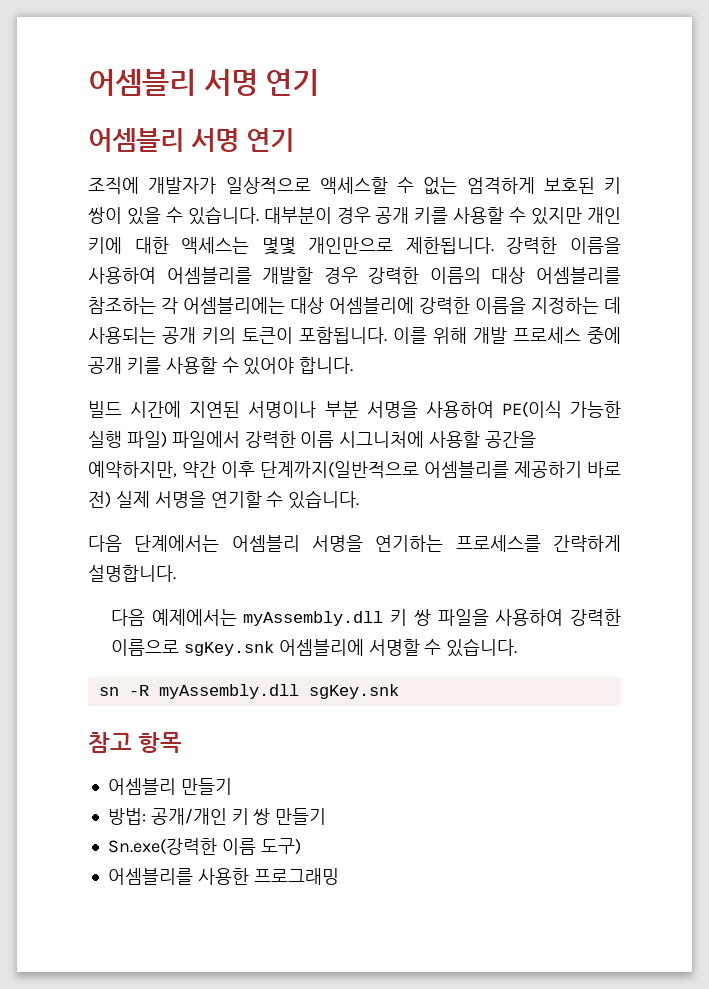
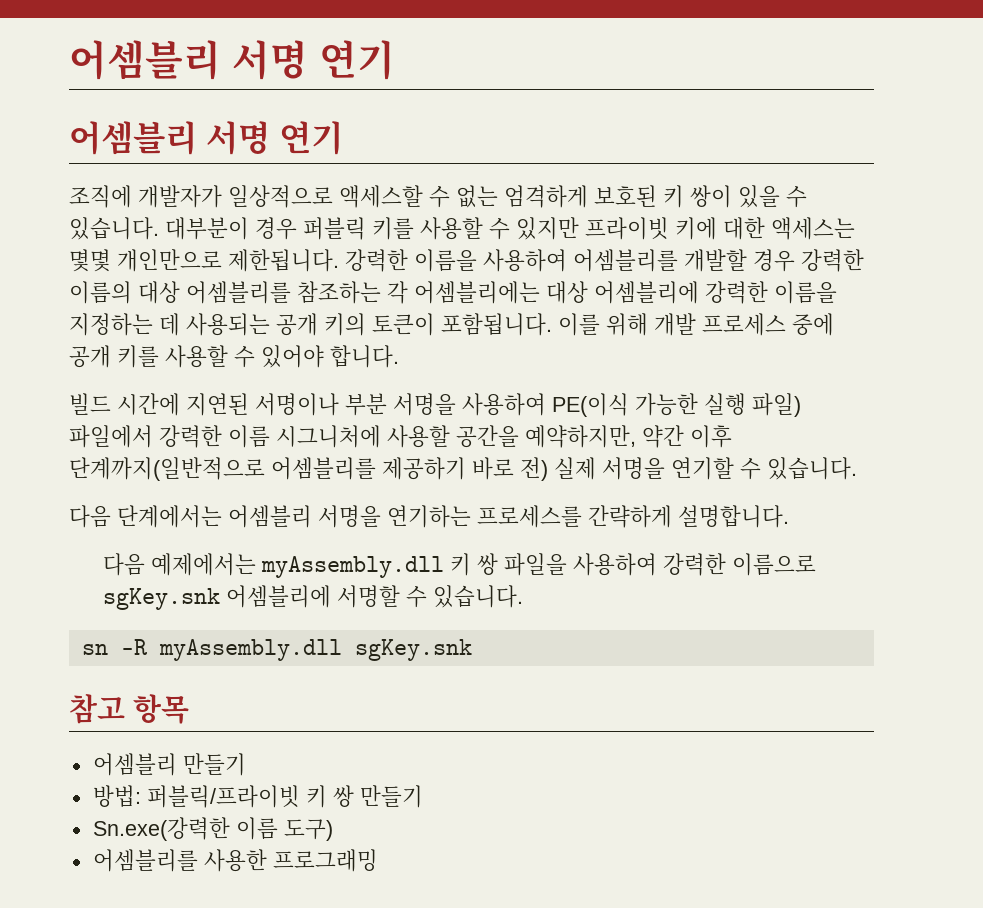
- 대부분이 경우 공개 키를 사용할 수 있지만 개인 키에 대한 액세스는 몇몇 개인만으로 제한됩니다.
+ 대부분이 경우 퍼블릭 키를 사용할 수 있지만 프라이빗 키에 대한 액세스는 몇몇 개인만으로 제한됩니다.
- 방법: 공개/개인 키 쌍 만들기
+ 방법: 퍼블릭/프라이빗 키 쌍 만들기

